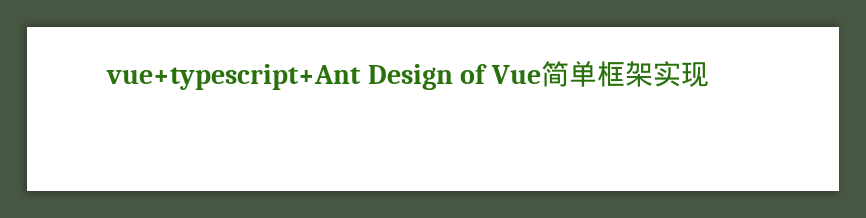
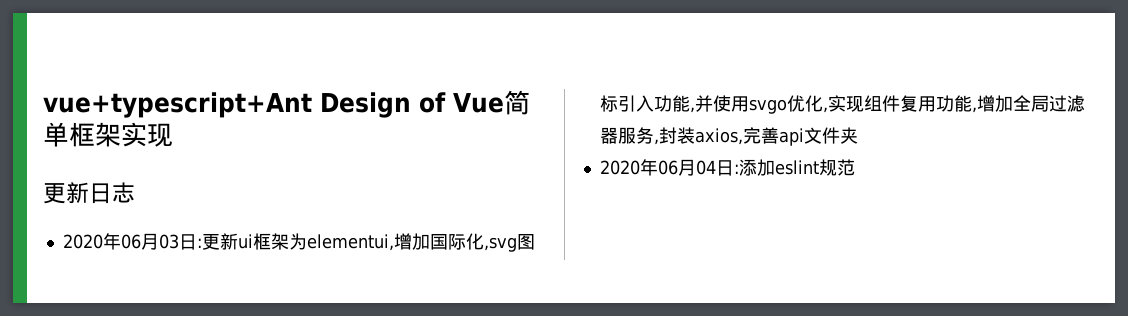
+ 更新日志
+ 2020年06月03日:更新ui框架为elementui,增加国际化,svg图标引入功能,并使用svgo优化,实现组件复用功能,增加全局过滤器服务,封装axios,完善api文件夹
+ 2020年06月04日:添加eslint规范

